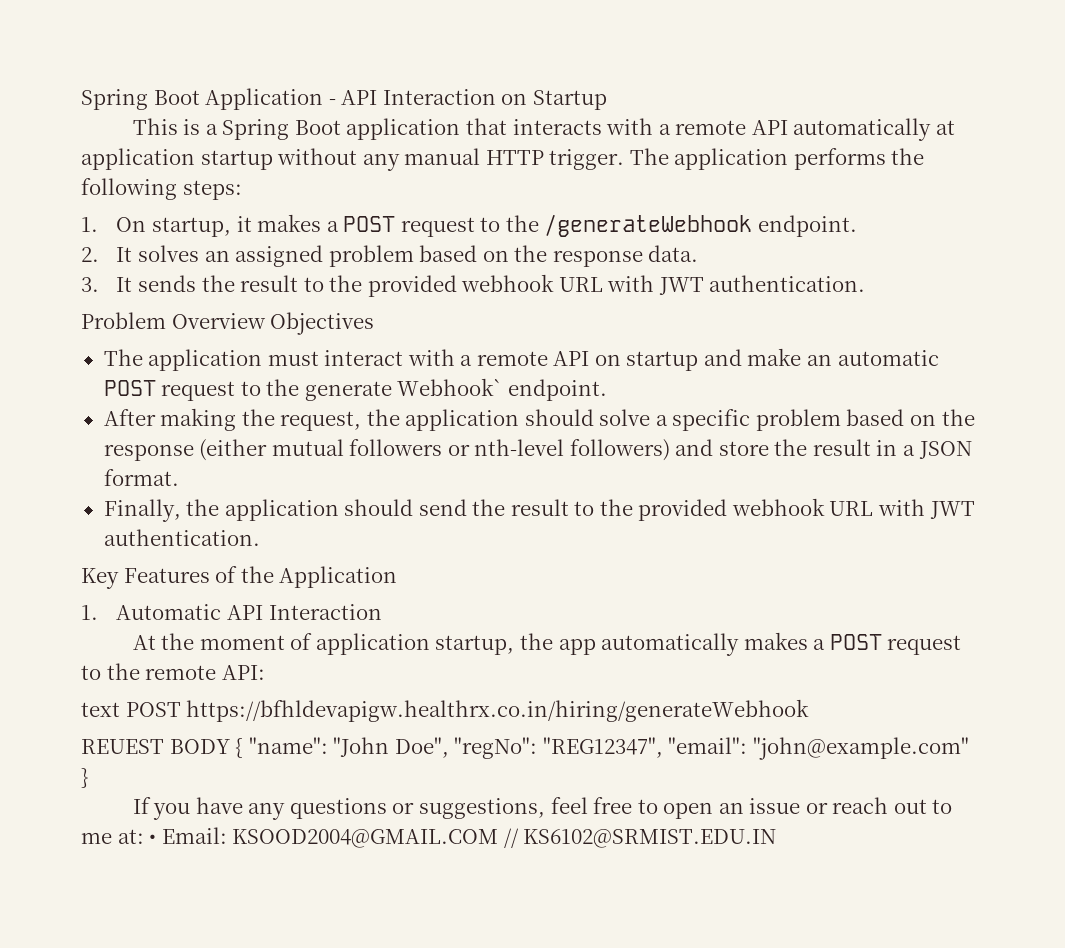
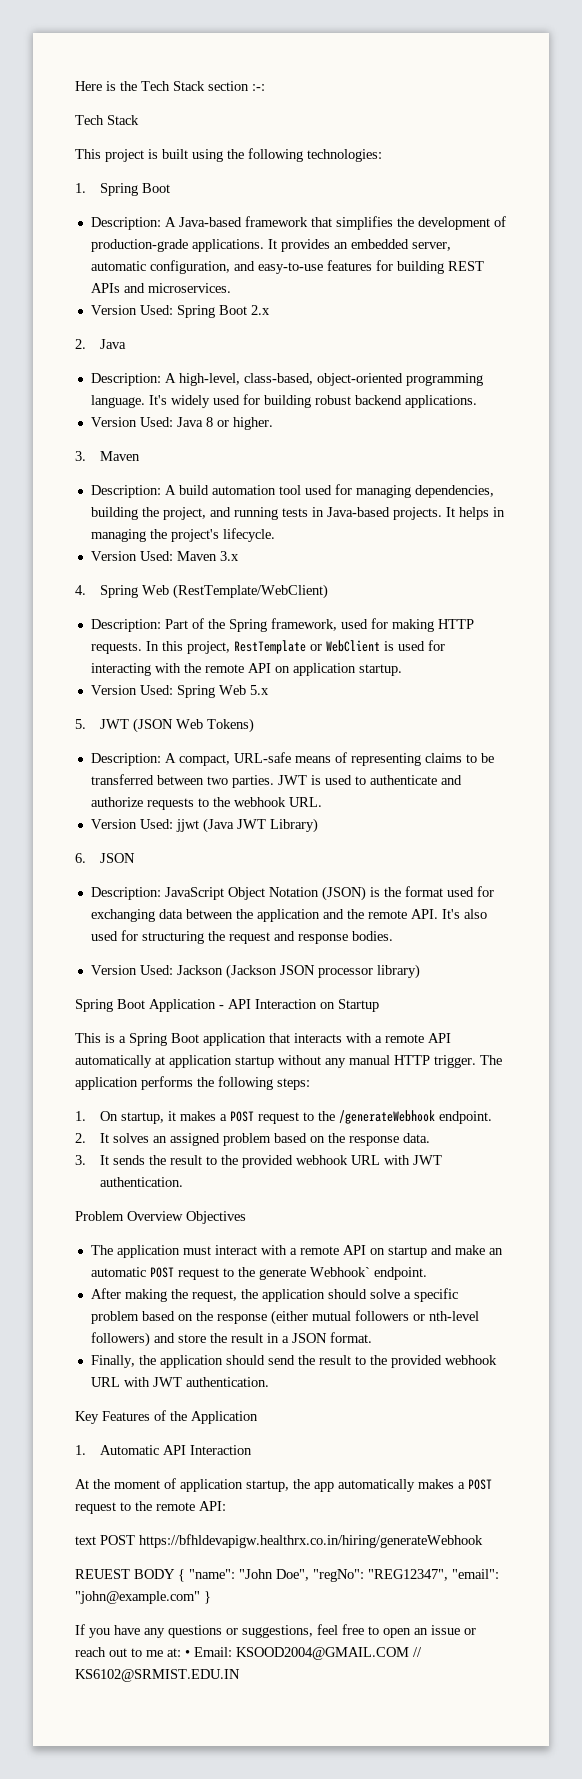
+ Here is the Tech Stack section :-:
+ Tech Stack
+ This project is built using the following technologies:
+ 1. Spring Boot
+ Description: A Java-based framework that simplifies the development of production-grade applications. It provides an embedded server, automatic configuration, and easy-to-use features for building REST APIs and microservices.
+ Version Used: Spring Boot 2.x
+ 2. Java
+ Description: A high-level, class-based, object-oriented programming language. It's widely used for building robust backend applications.
+ Version Used: Java 8 or higher.
+ 3. Maven
+ Description: A build automation tool used for managing dependencies, building the project, and running tests in Java-based projects. It helps in managing the project's lifecycle.
+ Version Used: Maven 3.x
+ 4. Spring Web (RestTemplate/WebClient)
+ Description: Part of the Spring framework, used for making HTTP requests. In this project, RestTemplate or WebClient is used for interacting with the remote API on application startup.
+ Version Used: Spring Web 5.x
+ 5. JWT (JSON Web Tokens)
+ Description: A compact, URL-safe means of representing claims to be transferred between two parties. JWT is used to authenticate and authorize requests to the webhook URL.
+ Version Used: jjwt (Java JWT Library)
+ 6. JSON
+ Description: JavaScript Object Notation (JSON) is the format used for exchanging data between the application and the remote API. It's also used for structuring the request and response bodies.
+ Version Used: Jackson (Jackson JSON processor library)

